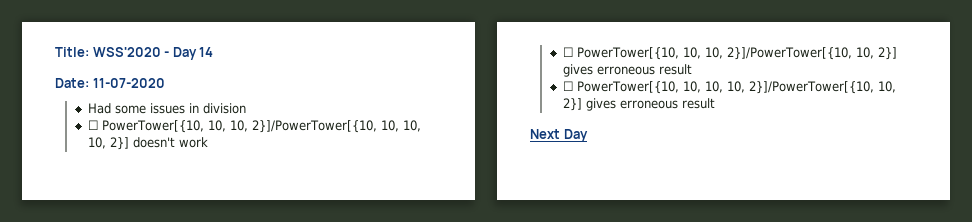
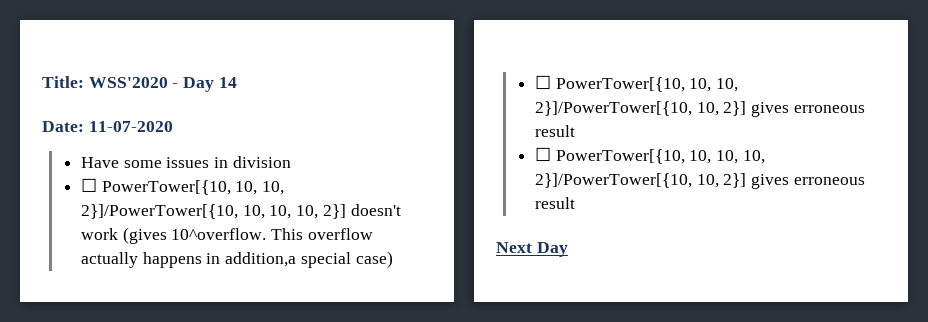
- Had some issues in division
+ Have some issues in division
- ☐ PowerTower[{10, 10, 10, 2}]/PowerTower[{10, 10, 10, 10, 2}] doesn't work
+ ☐ PowerTower[{10, 10, 10, 2}]/PowerTower[{10, 10, 10, 10, 2}] doesn't work (gives 10^overflow. This overflow actually happens in addition,a special case)

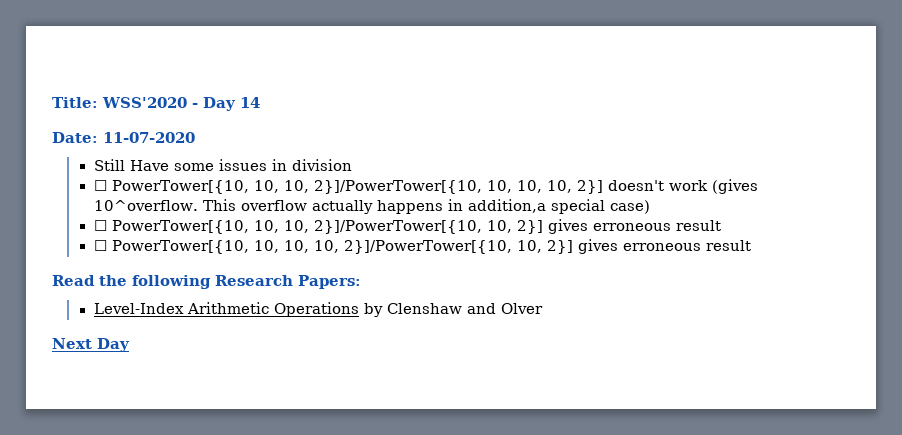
- Have some issues in division
+ Still Have some issues in division
+ Read the following Research Papers:
+ Level-Index Arithmetic Operations by Clenshaw and Olver

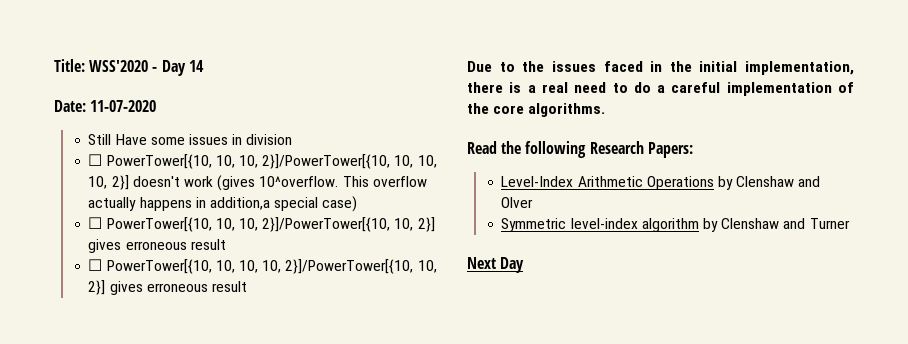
+ Due to the issues faced in the initial implementation, there is a real need to do a careful implementation of the core algorithms.
+ Symmetric level-index algorithm by Clenshaw and Turner

